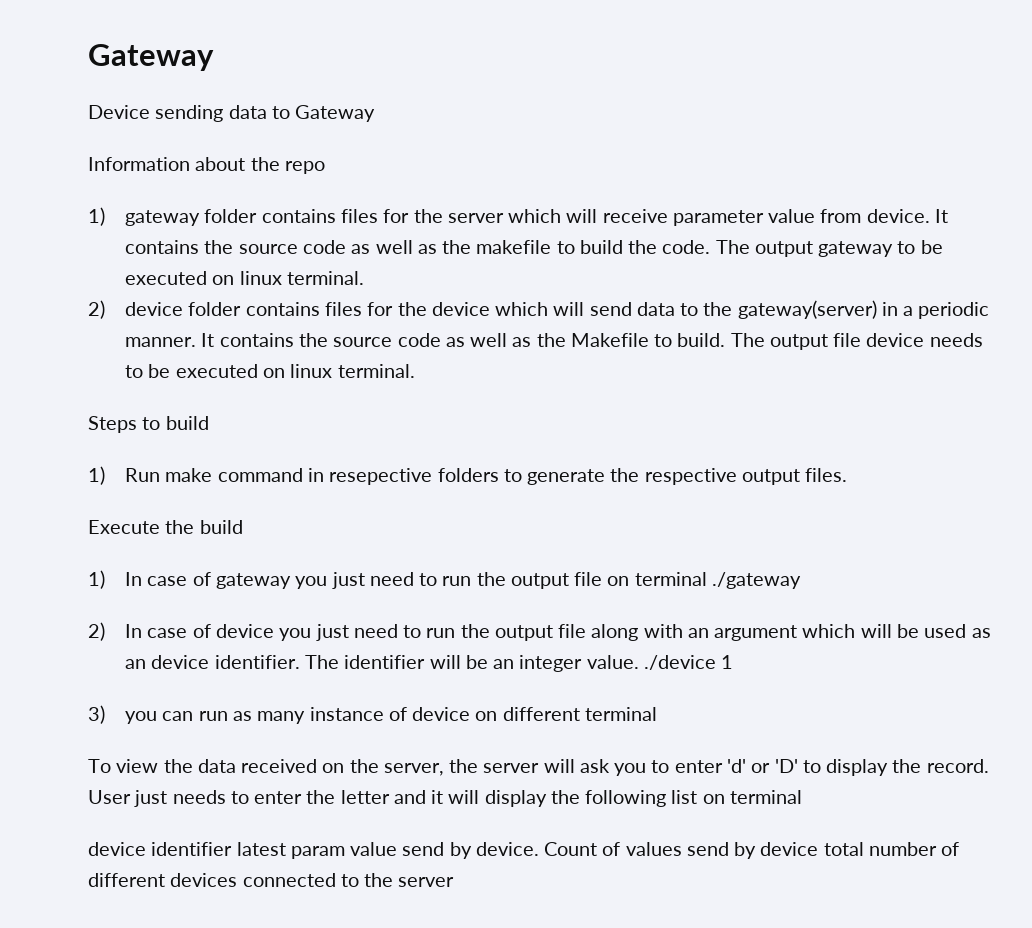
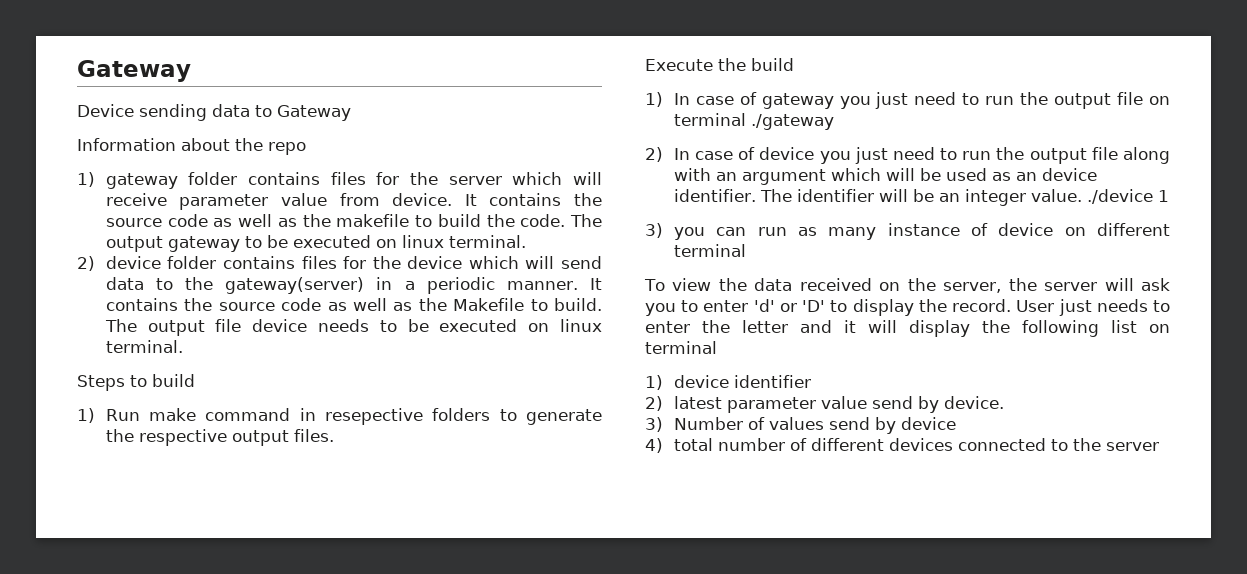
- device identifier latest param value send by device. Count of values send by device total number of different devices connected to the server
+ 1) device identifier
+ 2) latest parameter value send by device.
+ 3) Number of values send by device
+ 4) total number of different devices connected to the server

